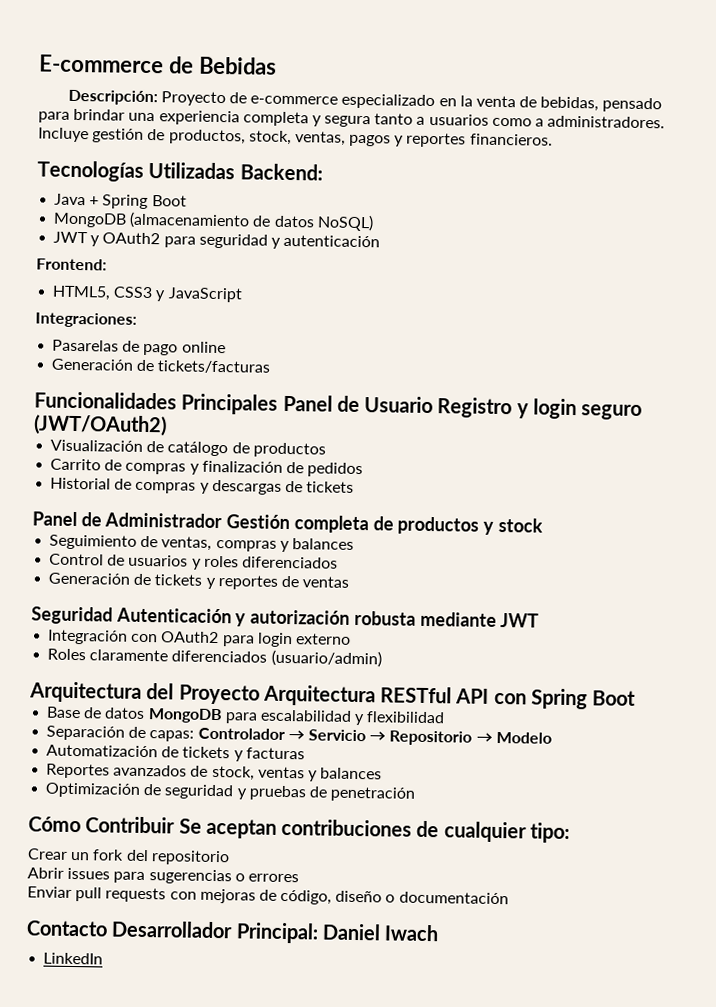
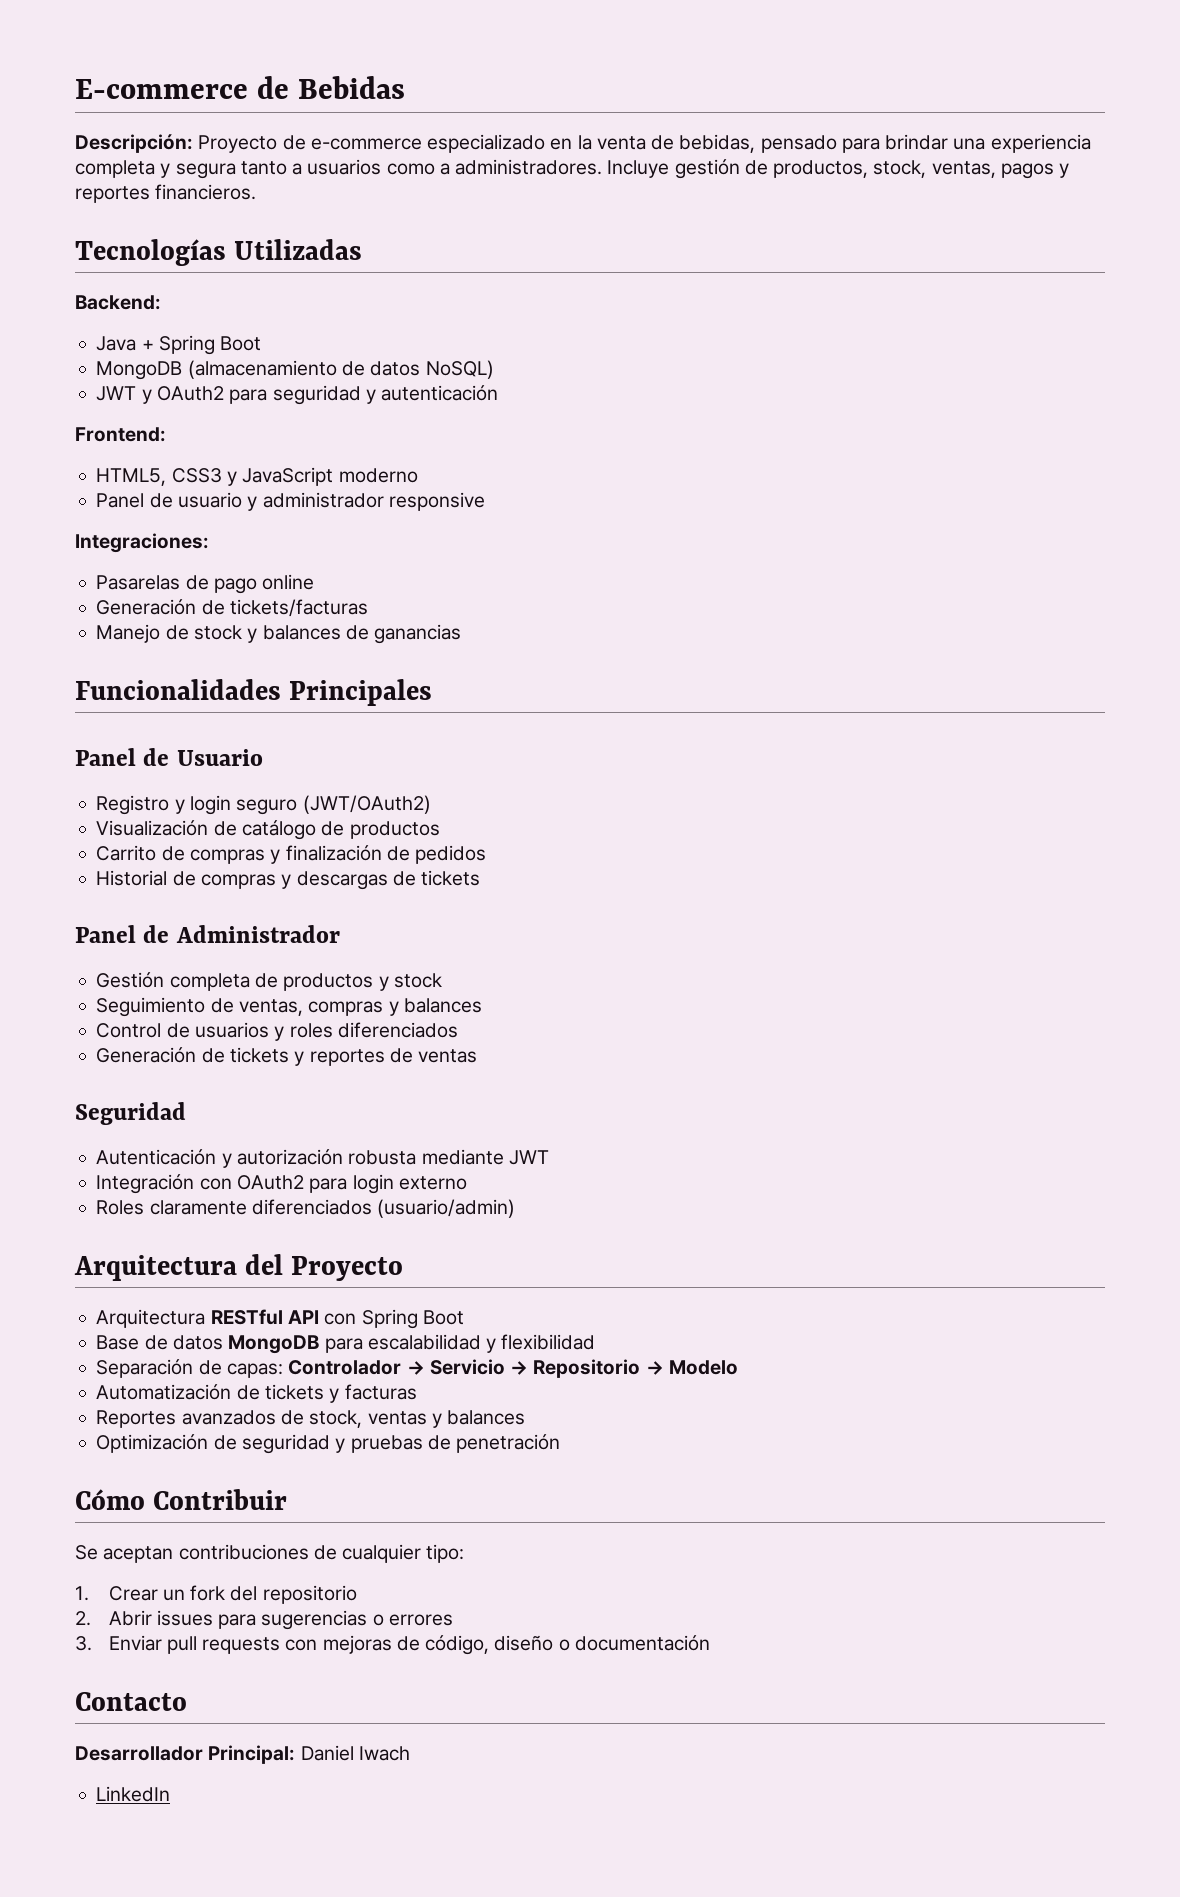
- Tecnologías Utilizadas Backend:
+ Tecnologías Utilizadas
+ Backend:
- HTML5, CSS3 y JavaScript
+ HTML5, CSS3 y JavaScript moderno
+ Panel de usuario y administrador responsive
+ Manejo de stock y balances de ganancias
- Funcionalidades Principales Panel de Usuario Registro y login seguro (JWT/OAuth2)
+ Funcionalidades Principales
+ Panel de Usuario
+ Registro y login seguro (JWT/OAuth2)
- Panel de Administrador Gestión completa de productos y stock
+ Panel de Administrador
+ Gestión completa de productos y stock
- Seguridad Autenticación y autorización robusta mediante JWT
+ Seguridad
+ Autenticación y autorización robusta mediante JWT
- Arquitectura del Proyecto Arquitectura RESTful API con Spring Boot
+ Arquitectura del Proyecto
+ Arquitectura RESTful API con Spring Boot
- Cómo Contribuir Se aceptan contribuciones de cualquier tipo:
+ Cómo Contribuir
+ Se aceptan contribuciones de cualquier tipo:
- Crear un fork del repositorio
+ 1. Crear un fork del repositorio
- Abrir issues para sugerencias o errores
+ 2. Abrir issues para sugerencias o errores
- Enviar pull requests con mejoras de código, diseño o documentación
+ 3. Enviar pull requests con mejoras de código, diseño o documentación
- Contacto Desarrollador Principal: Daniel Iwach
+ Contacto
+ Desarrollador Principal: Daniel Iwach

